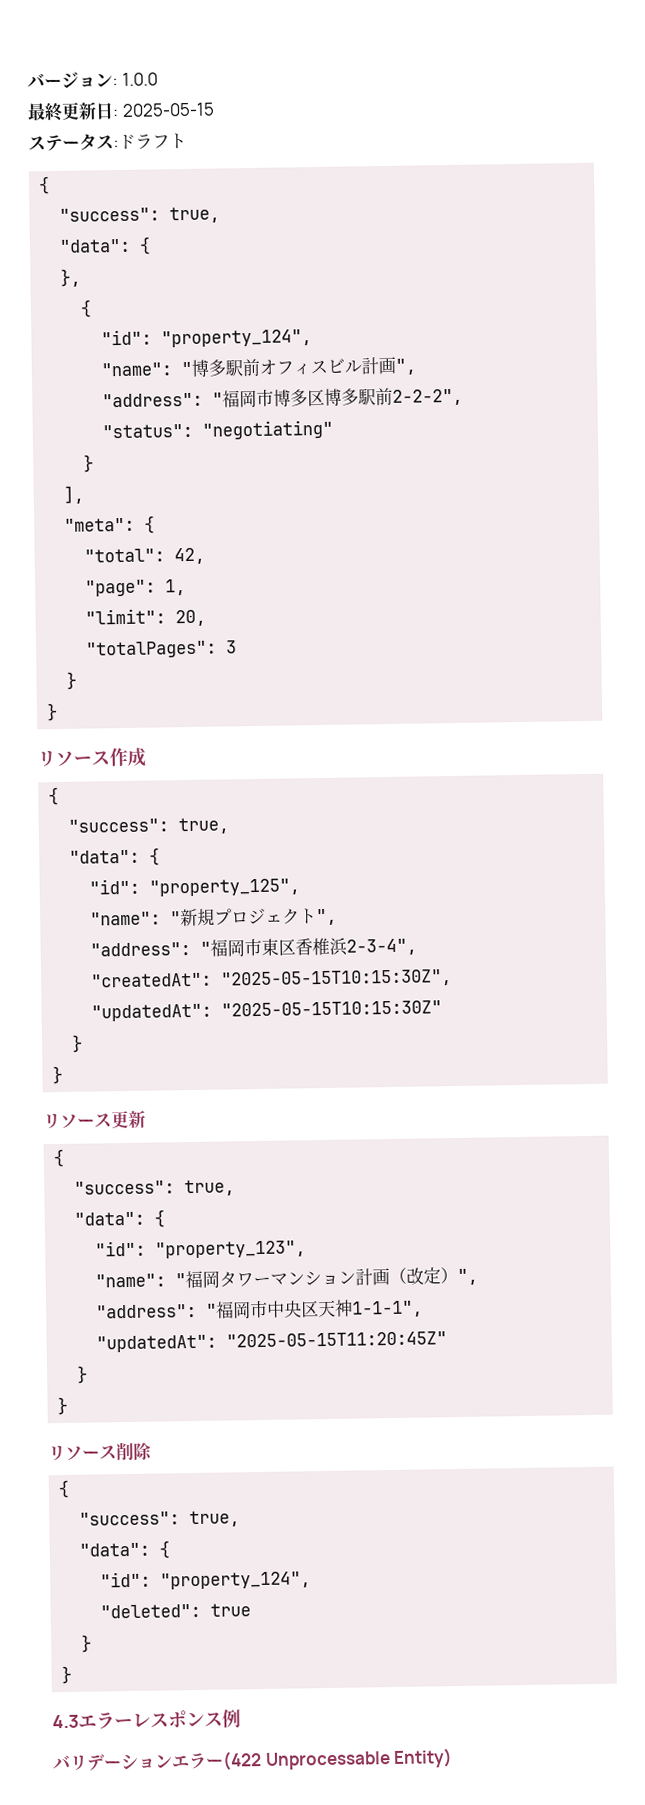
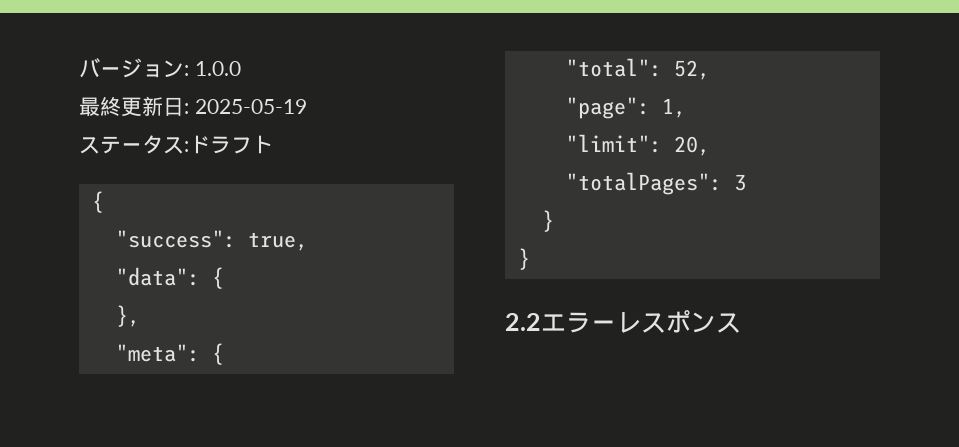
- 最終更新日: 2025-05-15
+ 最終更新日: 2025-05-19
  },
- {
- "id": "property_124",
- "name": "博多駅前オフィスビル計画",
- "address": "福岡市博多区博多駅前2-2-2",
- "status": "negotiating"
- }
- ],
- "total": 42,
+ "total": 52,
- リソース作成
- {
- "success": true,
- "data": {
- "id": "property_125",
- "name": "新規プロジェクト",
- "address": "福岡市東区香椎浜2-3-4",
- "createdAt": "2025-05-15T10:15:30Z",
- "updatedAt": "2025-05-15T10:15:30Z"
- }
- }
- リソース更新
- {
- "success": true,
- "data": {
- "id": "property_123",
- "name": "福岡タワーマンション計画（改定）",
- "address": "福岡市中央区天神1-1-1",
- "updatedAt": "2025-05-15T11:20:45Z"
- }
- }
- リソース削除
- {
- "success": true,
- "data": {
- "id": "property_124",
- "deleted": true
- }
- }
- 4.3エラーレスポンス例
- バリデーションエラー(422 Unprocessable Entity)
+ 2.2エラーレスポンス

